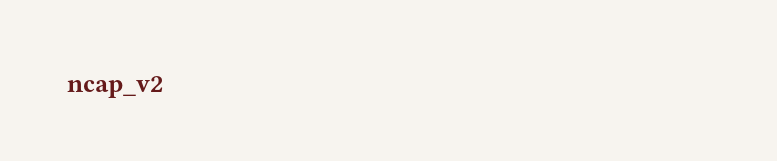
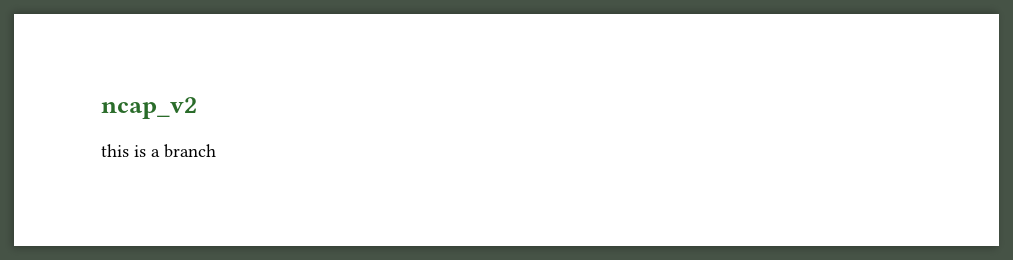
+ this is a branch

